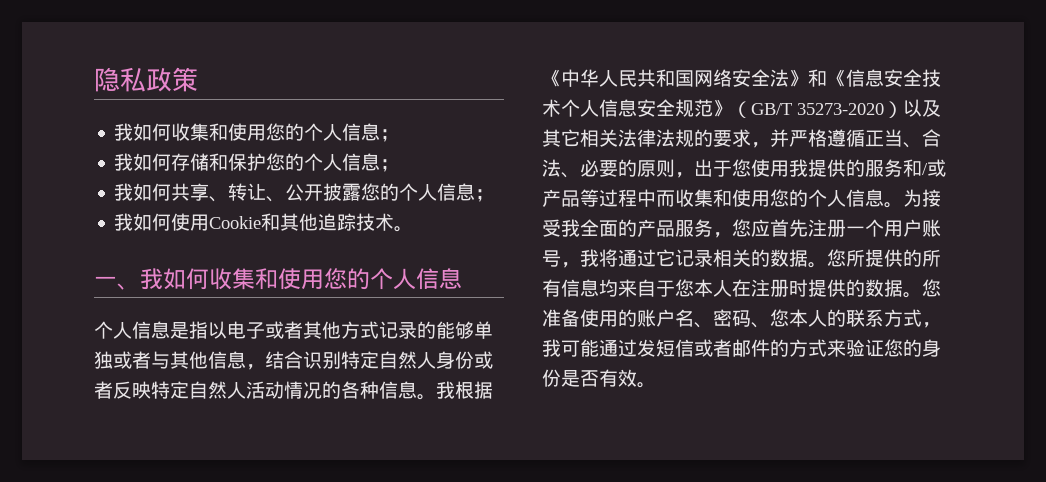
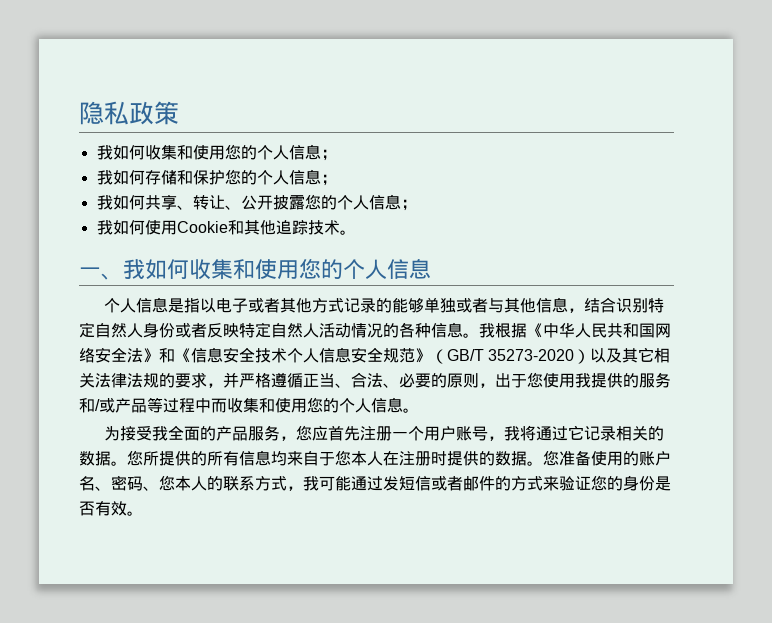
- 我根据《中华人民共和国网络安全法》和《信息安全技术个人信息安全规范》（GB/T 35273-2020）以及其它相关法律法规的要求，并严格遵循正当、合法、必要的原则，出于您使用我提供的服务和/或产品等过程中而收集和使用您的个人信息。为接受我全面的产品服务，您应首先注册一个用户账号，我将通过它记录相关的数据。
+ 我根据《中华人民共和国网络安全法》和《信息安全技术个人信息安全规范》（GB/T 35273-2020）以及其它相关法律法规的要求，并严格遵循正当、合法、必要的原则，出于您使用我提供的服务和/或产品等过程中而收集和使用您的个人信息。
+ 为接受我全面的产品服务，您应首先注册一个用户账号，我将通过它记录相关的数据。

